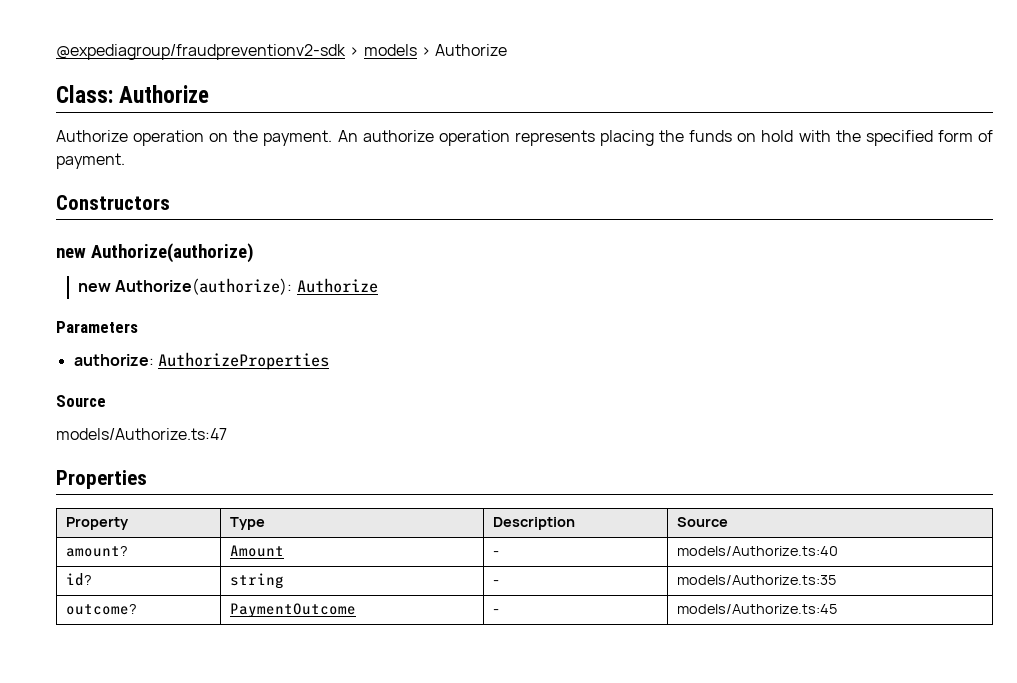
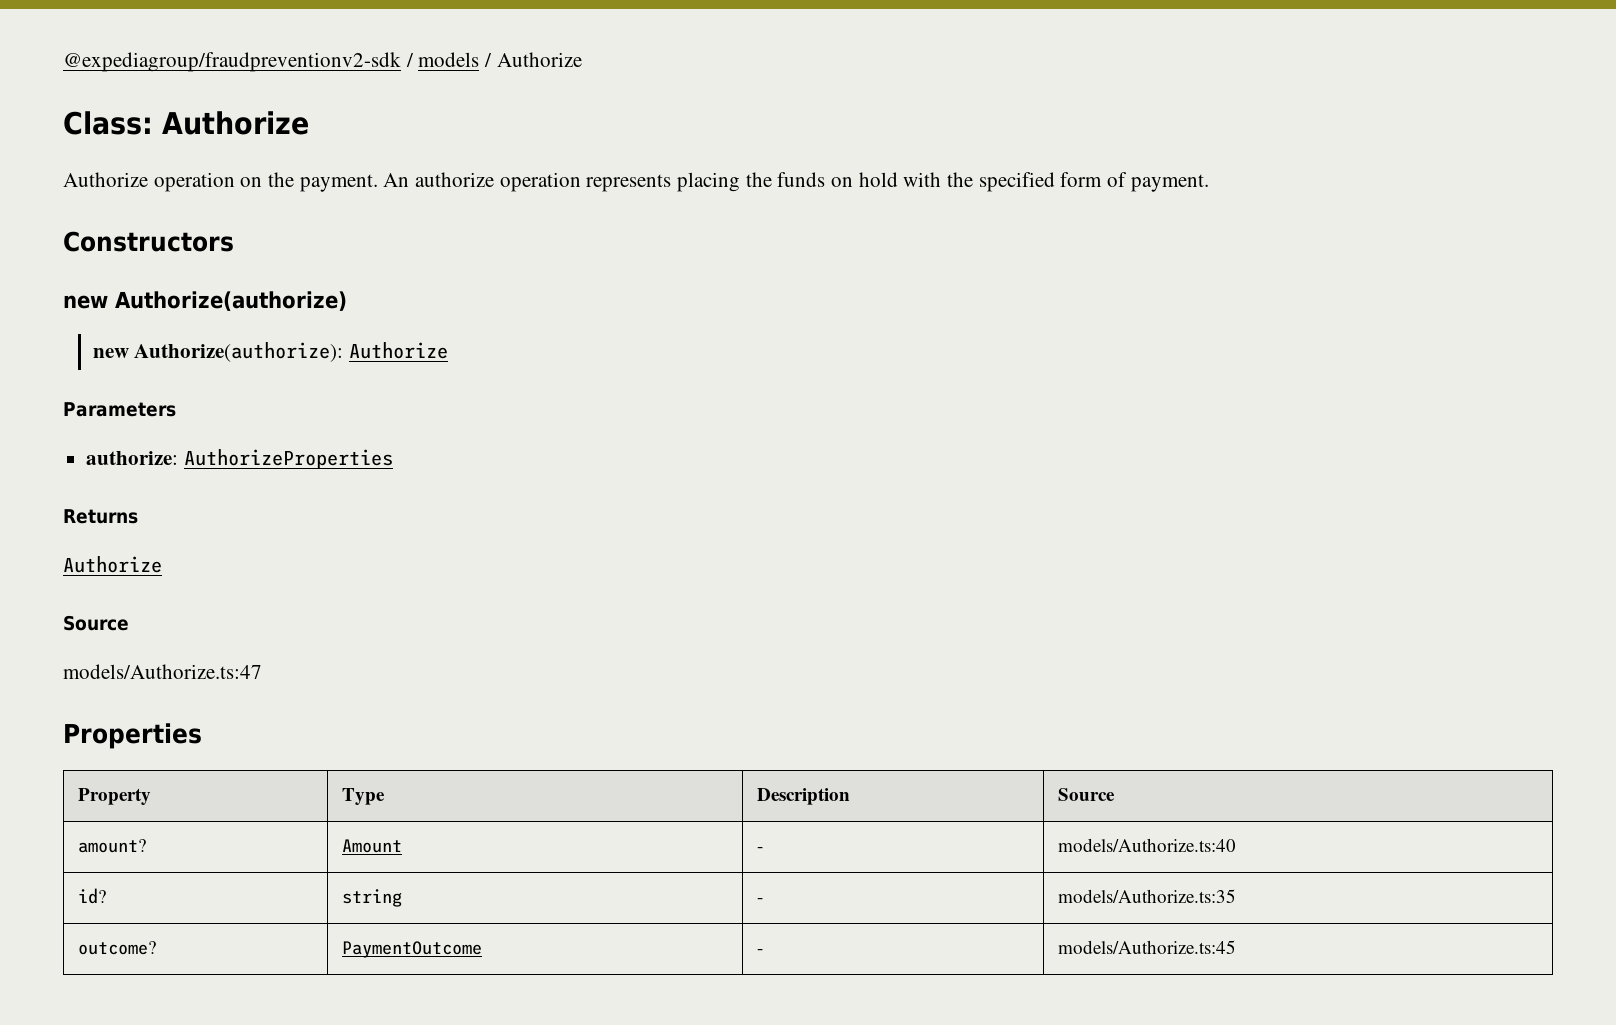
- @expediagroup/fraudpreventionv2-sdk > models > Authorize
+ @expediagroup/fraudpreventionv2-sdk / models / Authorize
+ Returns
+ Authorize

